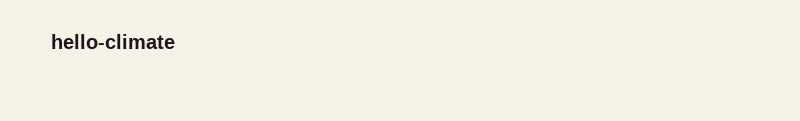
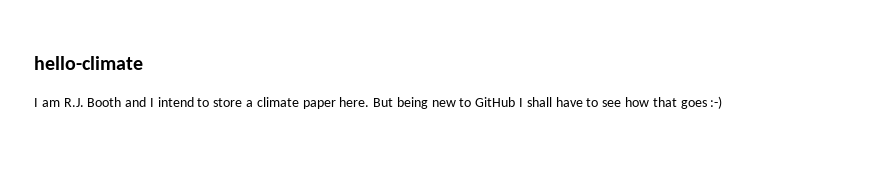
+ I am R.J. Booth and I intend to store a climate paper here. But being new to GitHub I shall have to see how that goes :-)

